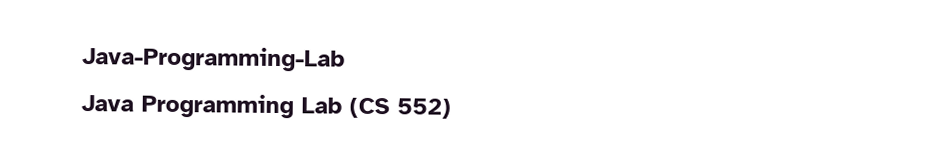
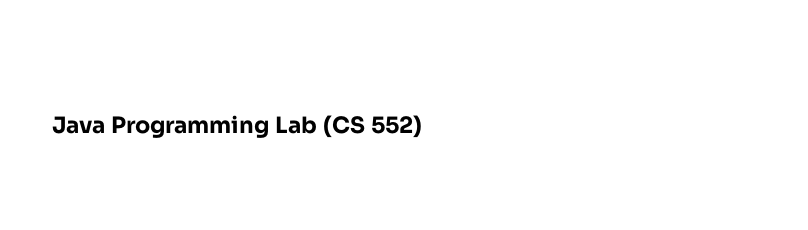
- Java-Programming-Lab

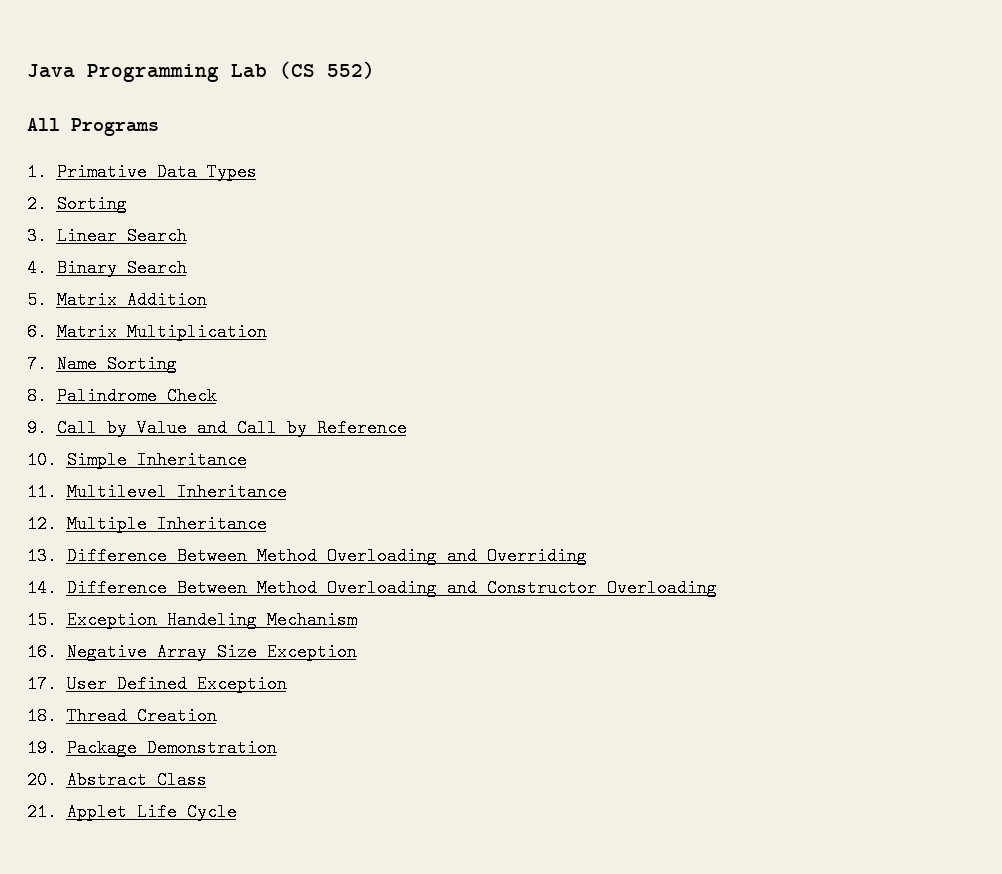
+ All Programs
+ 1. Primative Data Types
+ 2. Sorting
+ 3. Linear Search
+ 4. Binary Search
+ 5. Matrix Addition
+ 6. Matrix Multiplication
+ 7. Name Sorting
+ 8. Palindrome Check
+ 9. Call by Value and Call by Reference
+ 10. Simple Inheritance
+ 11. Multilevel Inheritance
+ 12. Multiple Inheritance
+ 13. Difference Between Method Overloading and Overriding
+ 14. Difference Between Method Overloading and Constructor Overloading
+ 15. Exception Handeling Mechanism
+ 16. Negative Array Size Exception
+ 17. User Defined Exception
+ 18. Thread Creation
+ 19. Package Demonstration
+ 20. Abstract Class
+ 21. Applet Life Cycle

